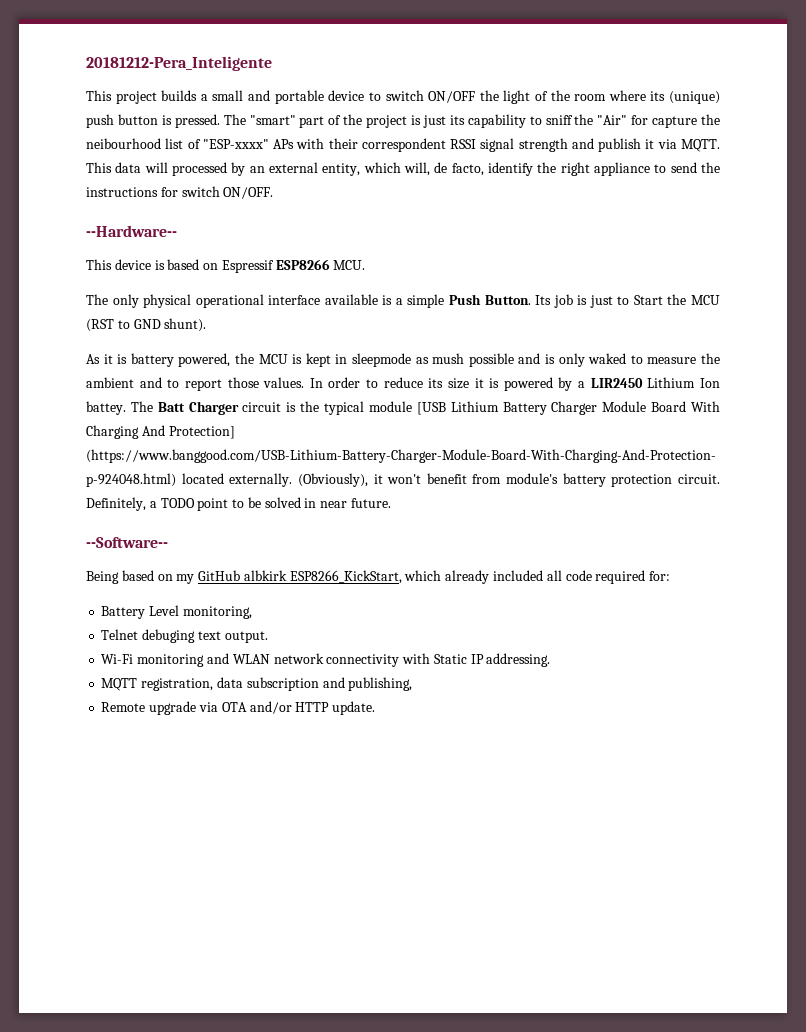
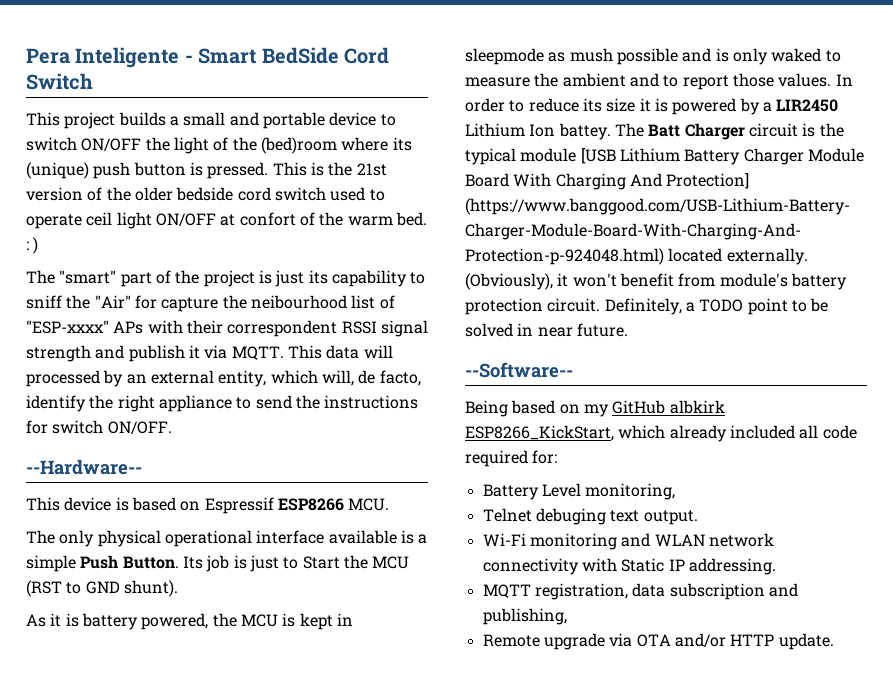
- 20181212-Pera_Inteligente
+ Pera Inteligente - Smart BedSide Cord Switch
- This project builds a small and portable device to switch ON/OFF the light of the room where its (unique) push button is pressed. The "smart" part of the project is just its capability to sniff the "Air" for capture the neibourhood list of "ESP-xxxx" APs with their correspondent RSSI signal strength and publish it via MQTT.
+ This project builds a small and portable device to switch ON/OFF the light of the (bed)room where its (unique) push button is pressed. This is the 21st version of the older bedside cord switch used to operate ceil light ON/OFF at confort of the warm bed. : )
+ The "smart" part of the project is just its capability to sniff the "Air" for capture the neibourhood list of "ESP-xxxx" APs with their correspondent RSSI signal strength and publish it via MQTT.

